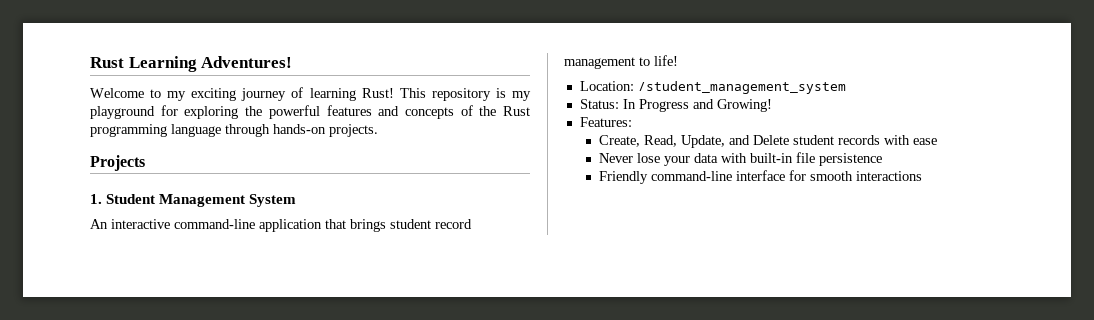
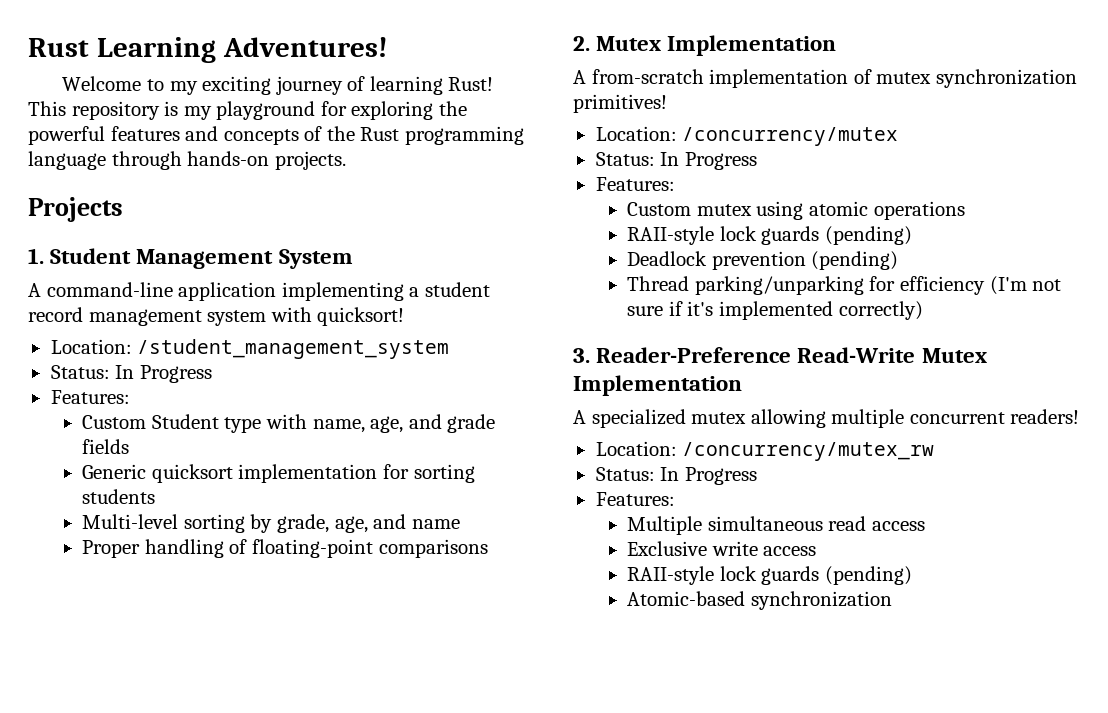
- An interactive command-line application that brings student record management to life!
+ A command-line application implementing a student record management system with quicksort!
  Location: /student_management_system
- Status: In Progress and Growing!
+ Status: In Progress
  Features:
- Create, Read, Update, and Delete student records with ease
- Never lose your data with built-in file persistence
- Friendly command-line interface for smooth interactions
+ Custom Student type with name, age, and grade fields
+ Generic quicksort implementation for sorting students
+ Multi-level sorting by grade, age, and name
+ Proper handling of floating-point comparisons
+ 2. Mutex Implementation
+ A from-scratch implementation of mutex synchronization primitives!
+ Location: /concurrency/mutex
+ Status: In Progress
+ Features:
+ Custom mutex using atomic operations
+ RAII-style lock guards (pending)
+ Deadlock prevention (pending)
+ Thread parking/unparking for efficiency (I'm not sure if it's implemented correctly)
+ 3. Reader-Preference Read-Write Mutex Implementation
+ A specialized mutex allowing multiple concurrent readers!
+ Location: /concurrency/mutex_rw
+ Status: In Progress
+ Features:
+ Multiple simultaneous read access
+ Exclusive write access
+ RAII-style lock guards (pending)
+ Atomic-based synchronization

